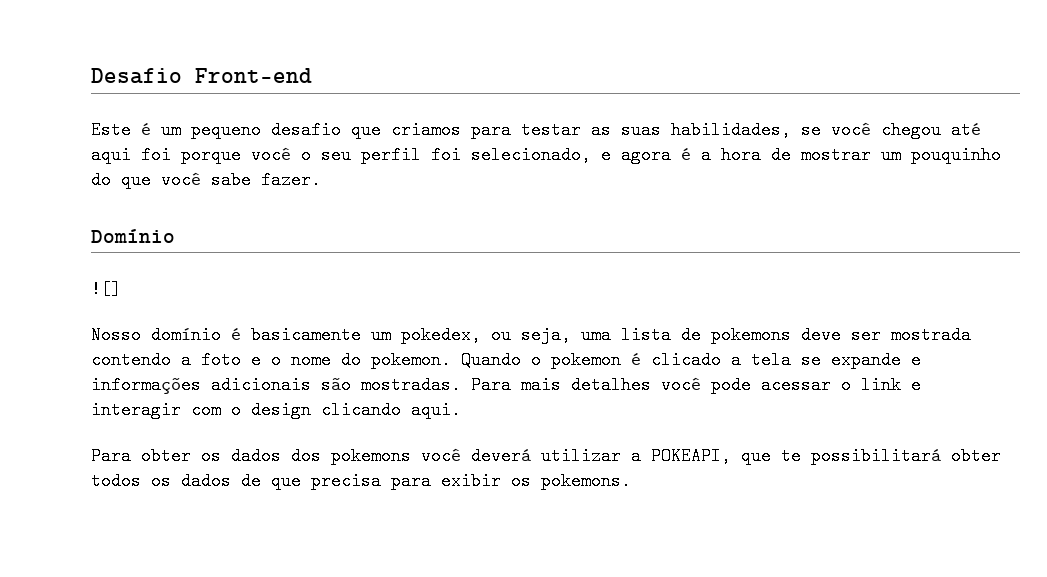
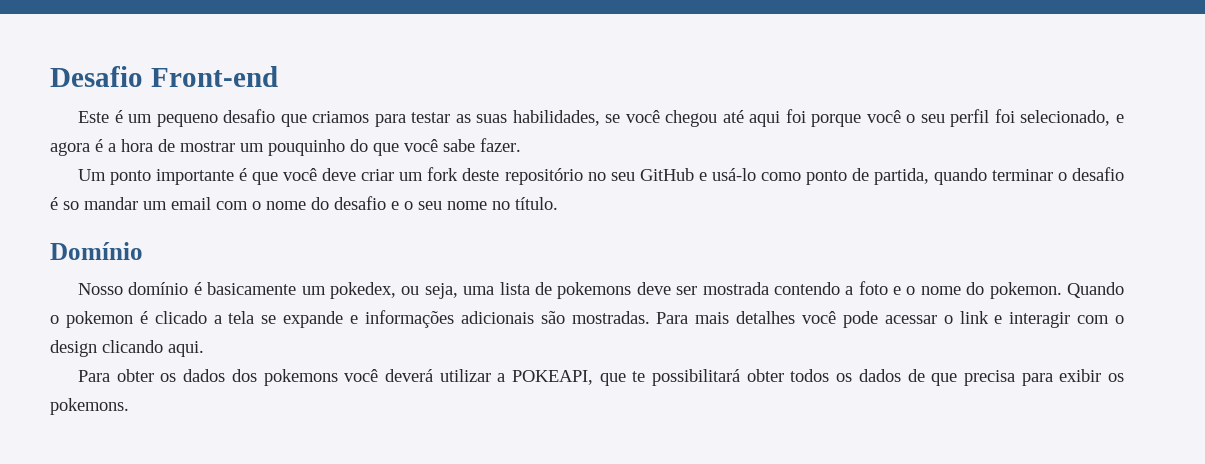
+ Um ponto importante é que você deve criar um fork deste repositório no seu GitHub e usá-lo como ponto de partida, quando terminar o desafio é so mandar um email com o nome do desafio e o seu nome no título.
- ![]

